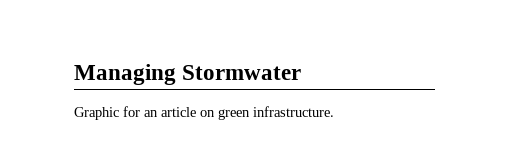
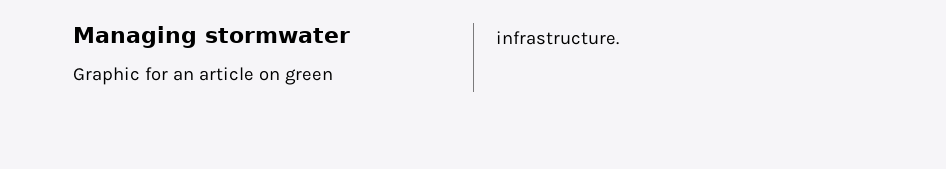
- Managing Stormwater
+ Managing stormwater

